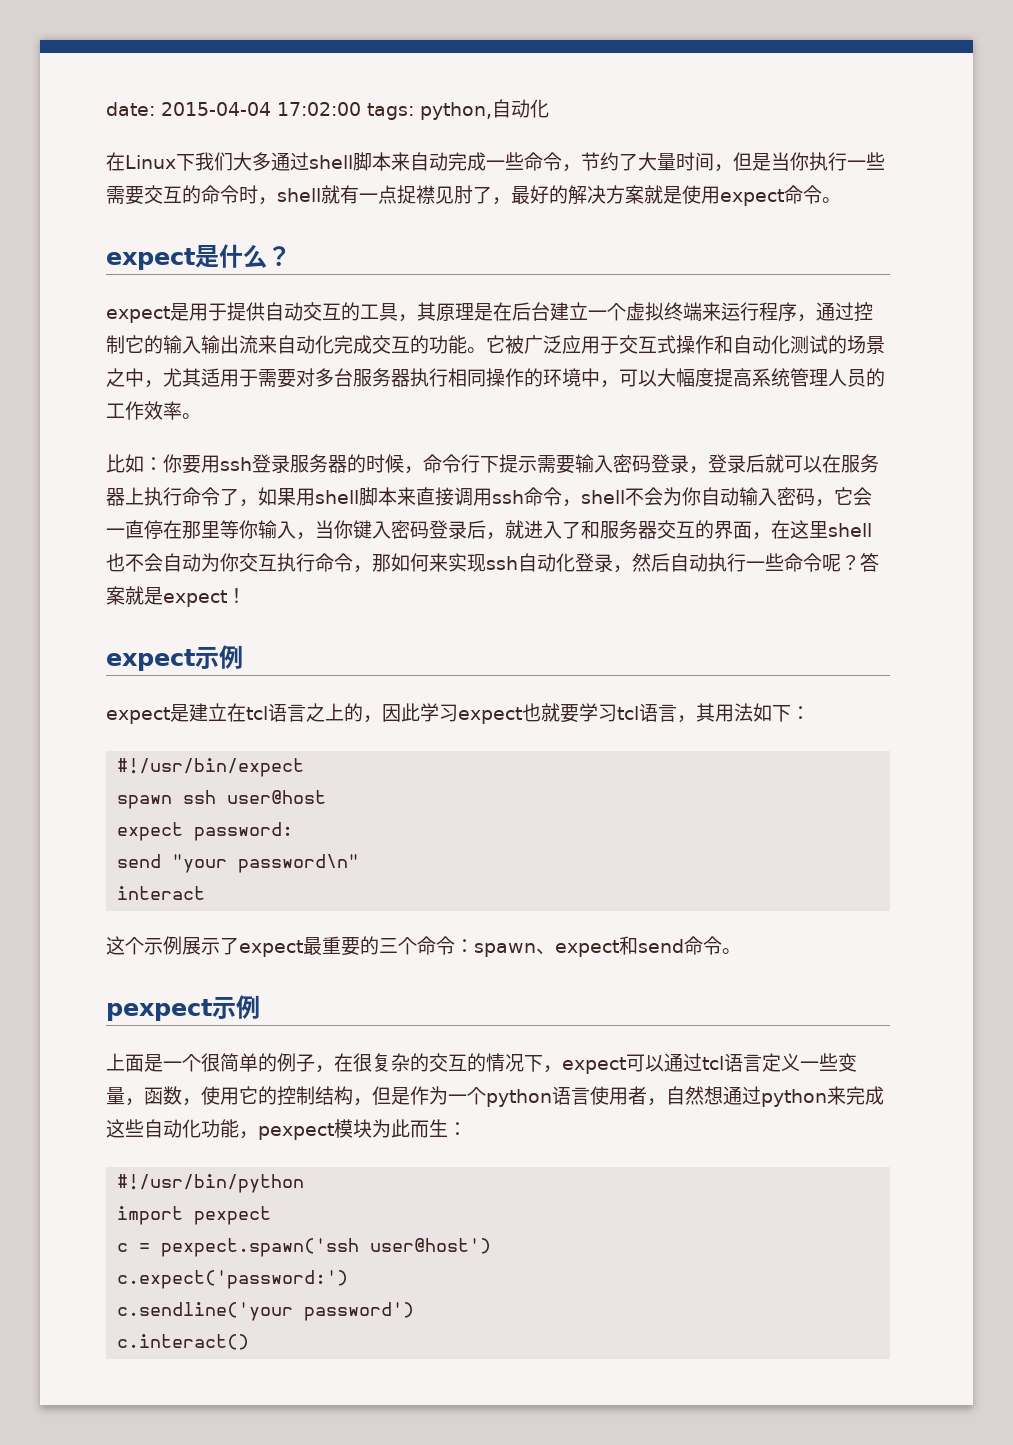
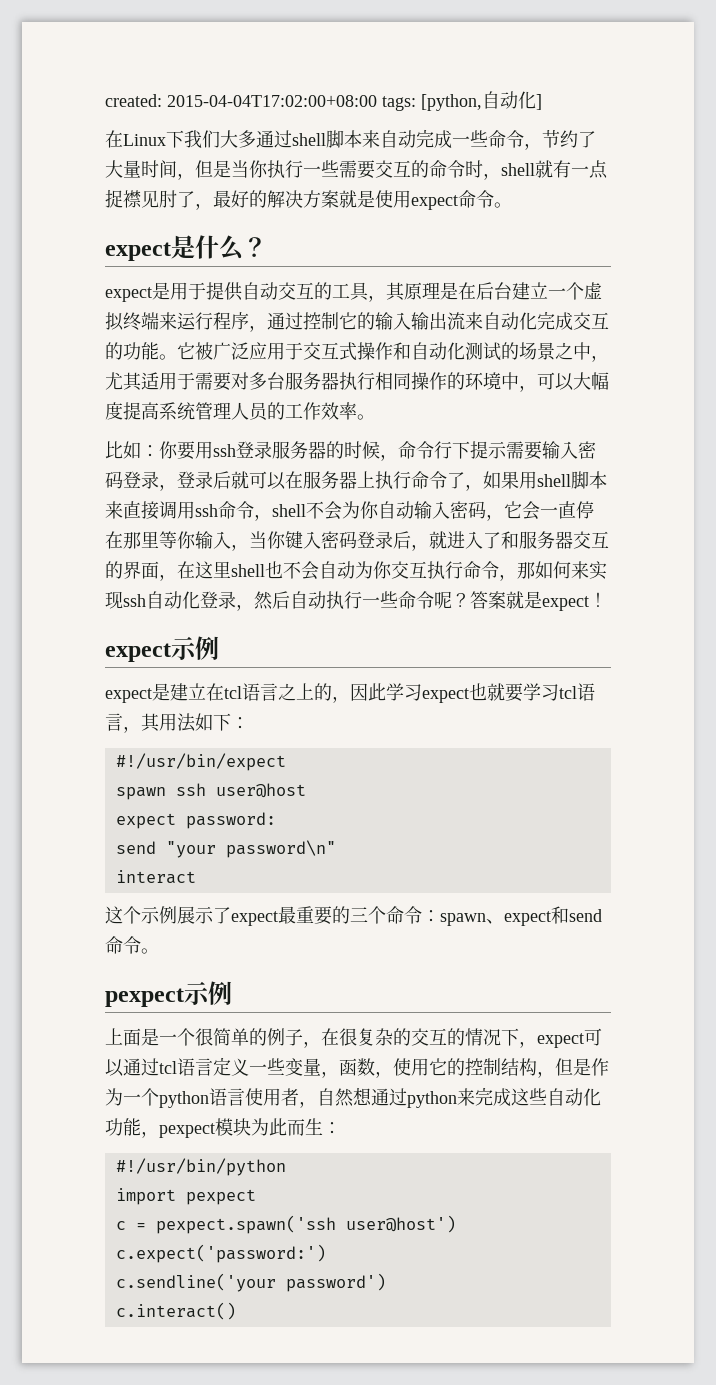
- date: 2015-04-04 17:02:00 tags: python,自动化
+ created: 2015-04-04T17:02:00+08:00 tags: [python,自动化]

